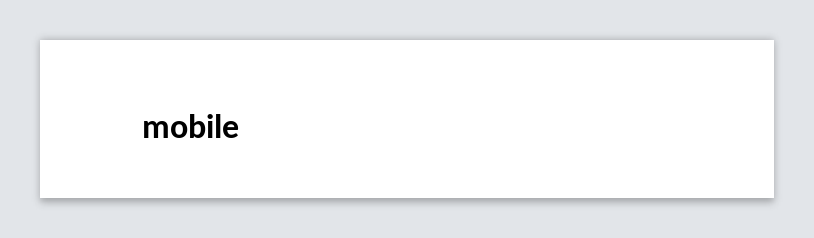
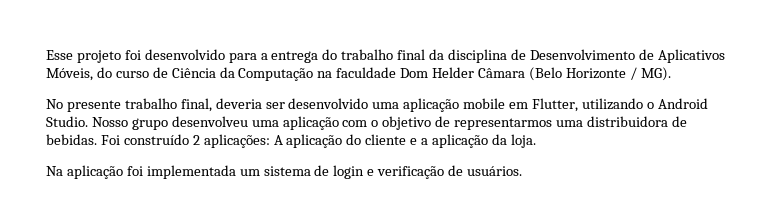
- mobile
+ Esse projeto foi desenvolvido para a entrega do trabalho final da disciplina de Desenvolvimento de Aplicativos Móveis, do curso de Ciência da Computação na faculdade Dom Helder Câmara (Belo Horizonte / MG).
+ No presente trabalho final, deveria ser desenvolvido uma aplicação mobile em Flutter, utilizando o Android Studio. Nosso grupo desenvolveu uma aplicação com o objetivo de representarmos uma distribuidora de bebidas. Foi construído 2 aplicações: A aplicação do cliente e a aplicação da loja.
+ Na aplicação foi implementada um sistema de login e verificação de usuários.

